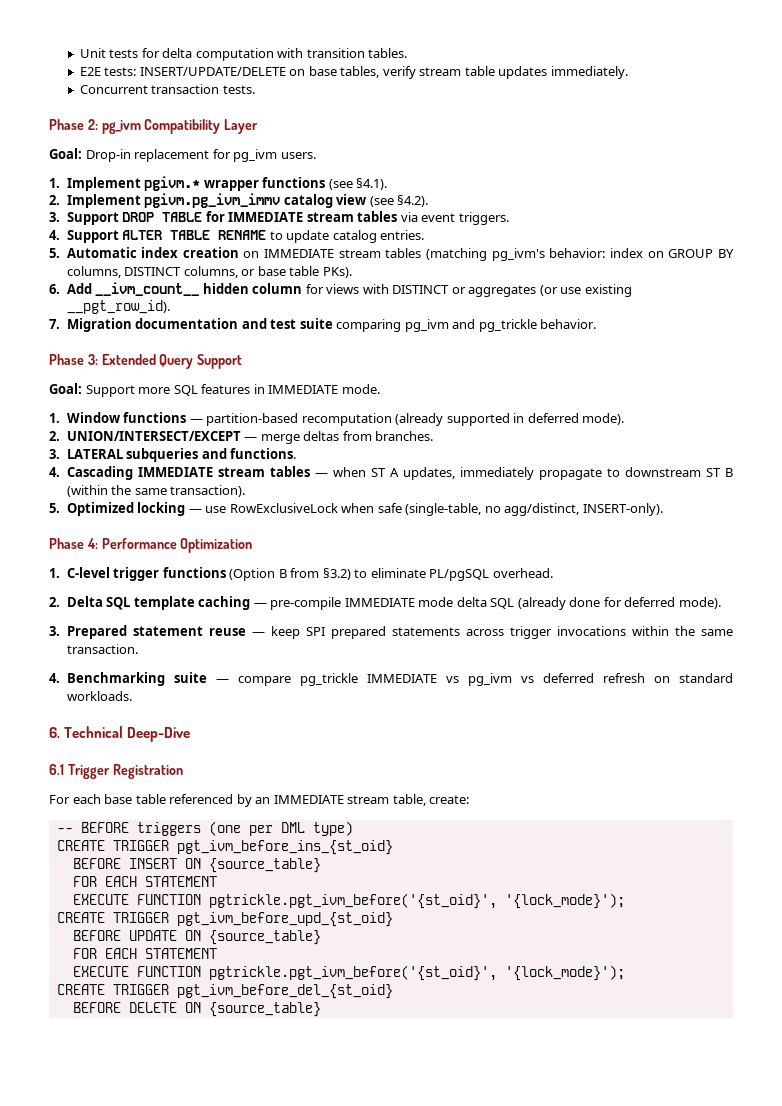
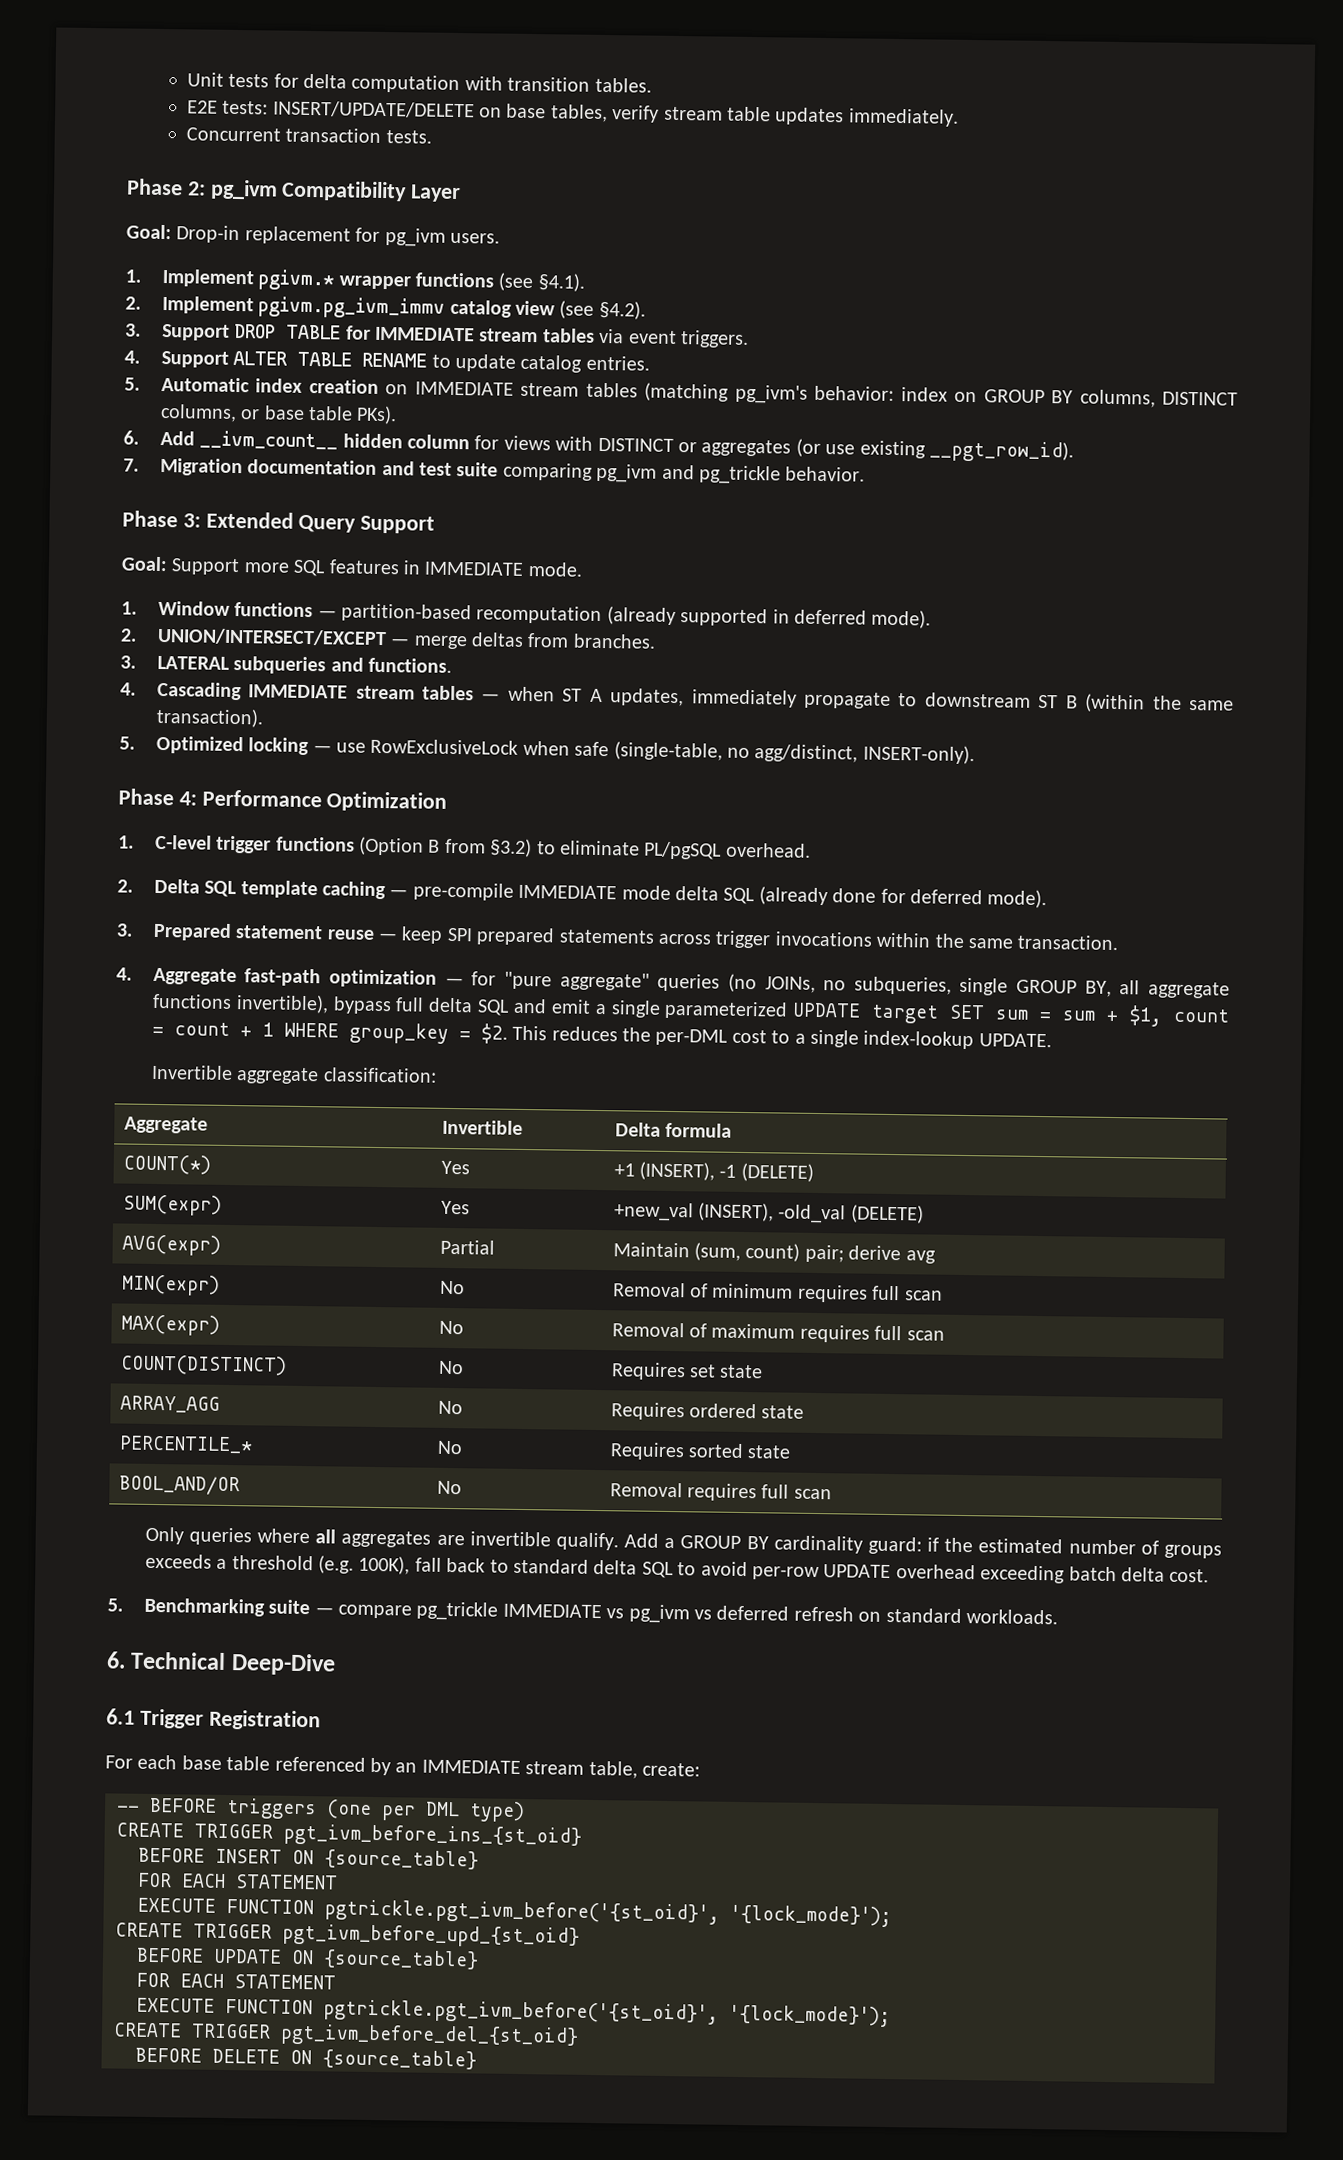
- 4. Benchmarking suite — compare pg_trickle IMMEDIATE vs pg_ivm vs deferred refresh on standard workloads.
+ 4. Aggregate fast-path optimization — for "pure aggregate" queries (no JOINs, no subqueries, single GROUP BY, all aggregate functions invertible), bypass full delta SQL and emit a single parameterized UPDATE target SET sum = sum + $1, count = count + 1 WHERE group_key = $2. This reduces the per-DML cost to a single index-lookup UPDATE.
+ Invertible aggregate classification:
+ Aggregate | Invertible | Delta formula
+ COUNT(*) | Yes | +1 (INSERT), -1 (DELETE)
+ SUM(expr) | Yes | +new_val (INSERT), -old_val (DELETE)
+ AVG(expr) | Partial | Maintain (sum, count) pair; derive avg
+ MIN(expr) | No | Removal of minimum requires full scan
+ MAX(expr) | No | Removal of maximum requires full scan
+ COUNT(DISTINCT) | No | Requires set state
+ ARRAY_AGG | No | Requires ordered state
+ PERCENTILE_* | No | Requires sorted state
+ BOOL_AND/OR | No | Removal requires full scan
+ Only queries where all aggregates are invertible qualify. Add a GROUP BY cardinality guard: if the estimated number of groups exceeds a threshold (e.g. 100K), fall back to standard delta SQL to avoid per-row UPDATE overhead exceeding batch delta cost.
+ 5. Benchmarking suite — compare pg_trickle IMMEDIATE vs pg_ivm vs deferred refresh on standard workloads.

